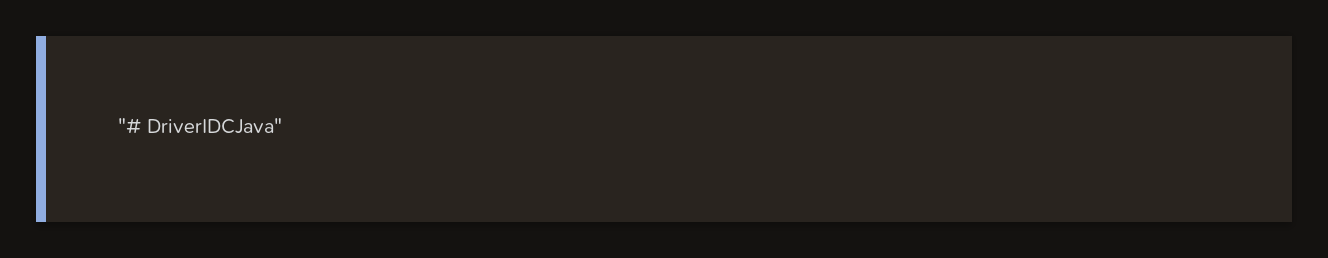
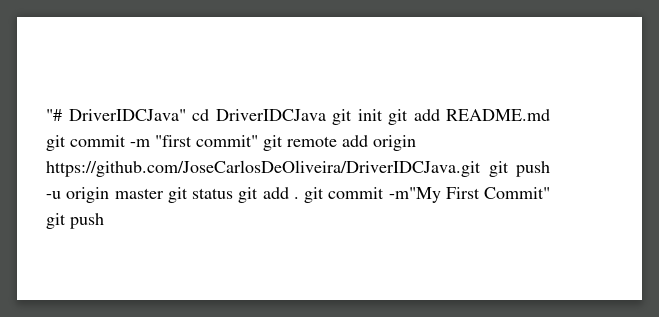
- "# DriverIDCJava"
+ "# DriverIDCJava" cd DriverIDCJava git init git add README.md git commit -m "first commit" git remote add origin https://github.com/JoseCarlosDeOliveira/DriverIDCJava.git git push -u origin master git status git add . git commit -m"My First Commit" git push

